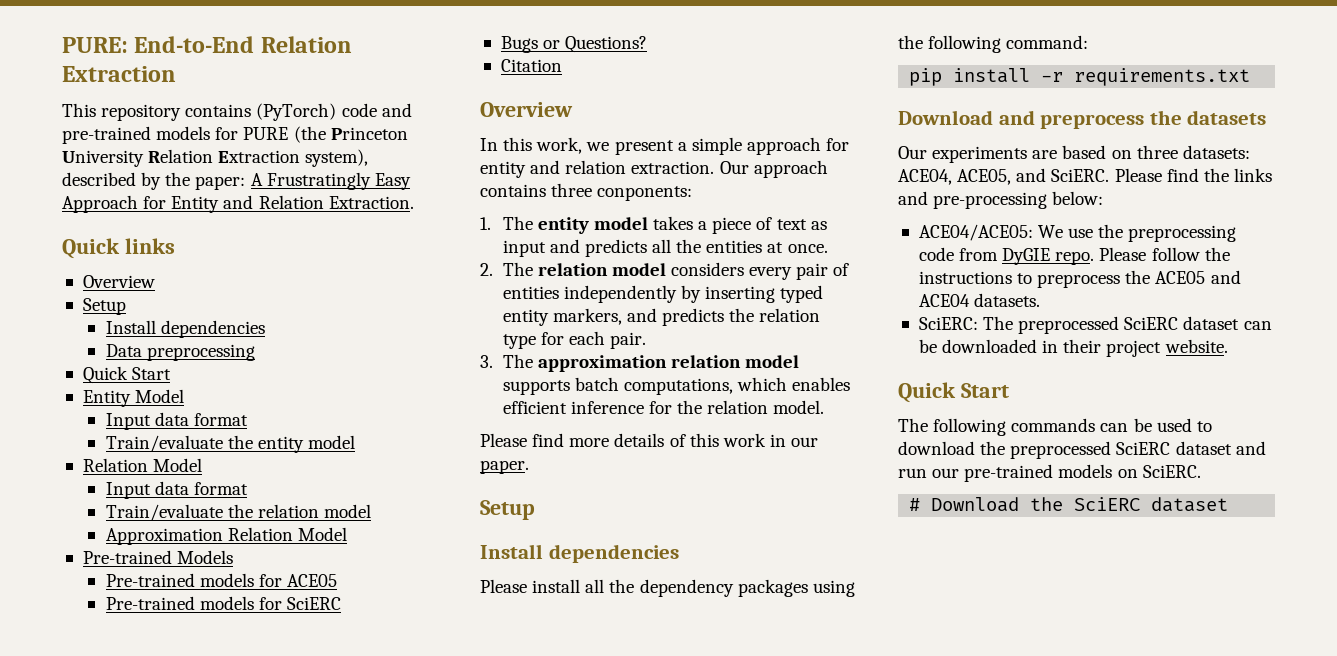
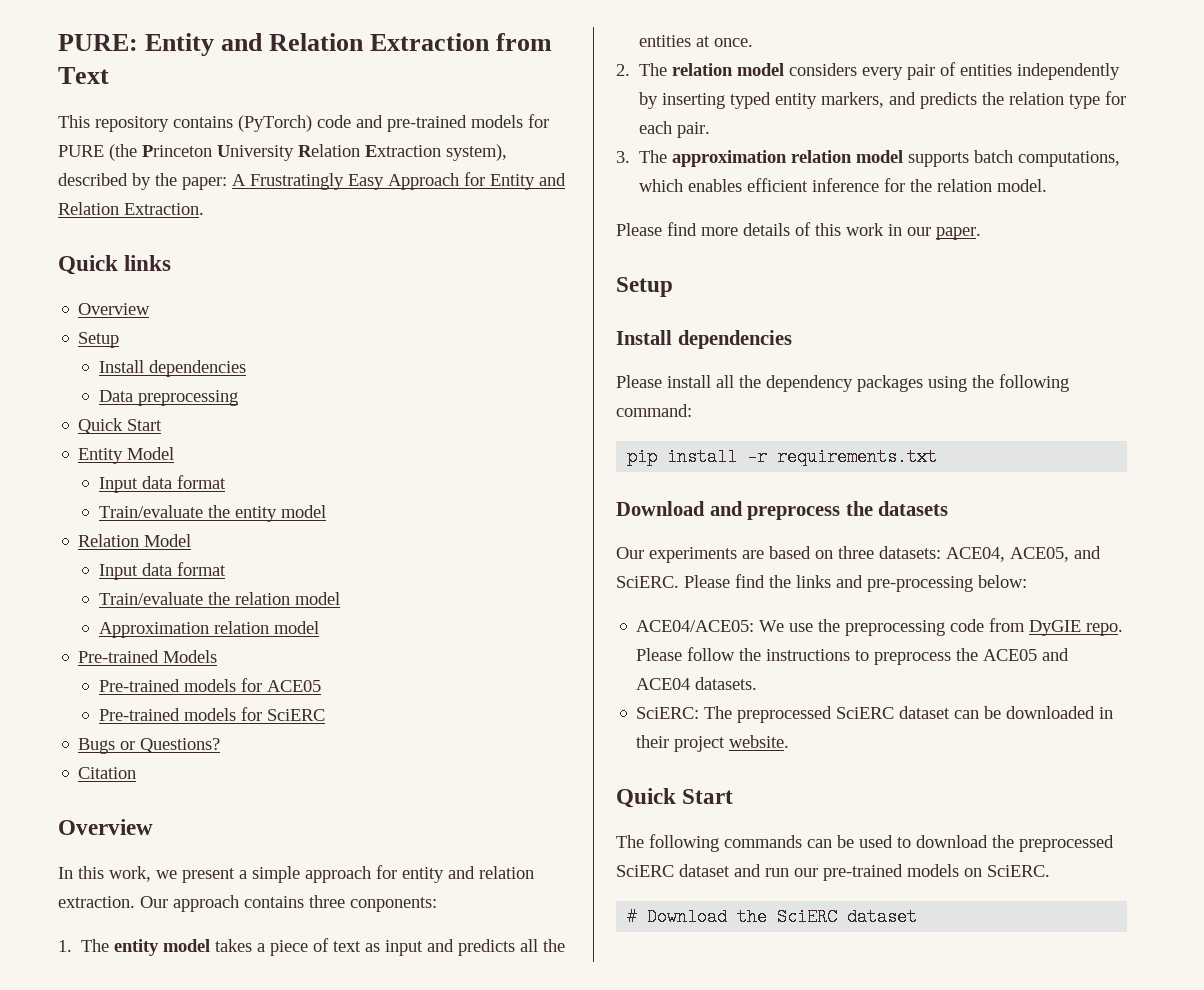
- PURE: End-to-End Relation Extraction
+ PURE: Entity and Relation Extraction from Text
- Approximation Relation Model
+ Approximation relation model

